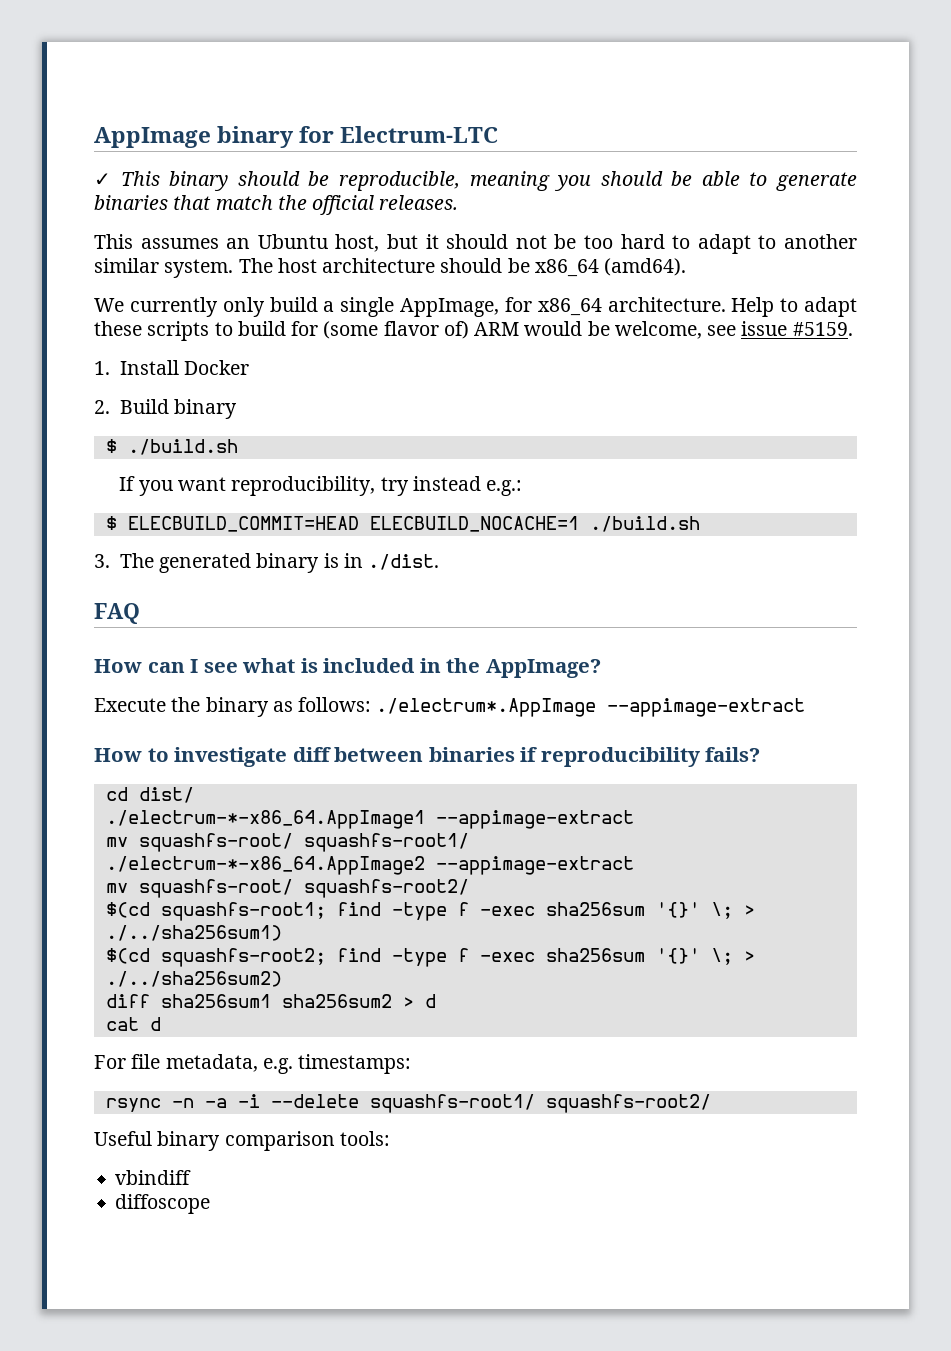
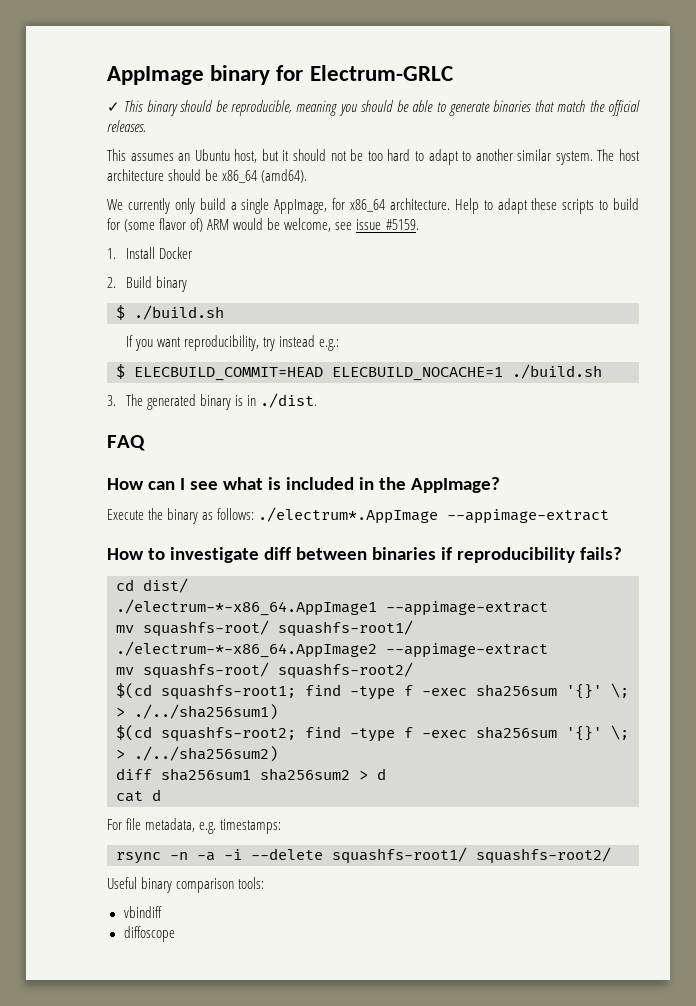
- AppImage binary for Electrum-LTC
+ AppImage binary for Electrum-GRLC

